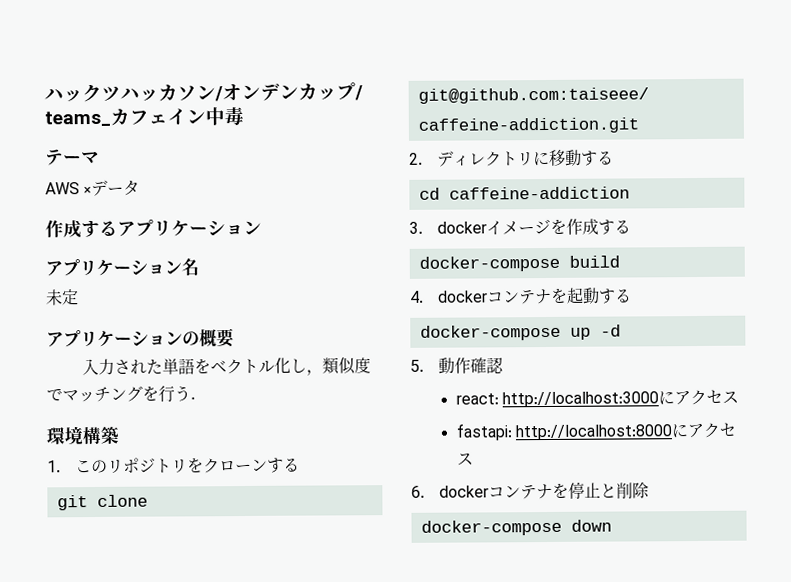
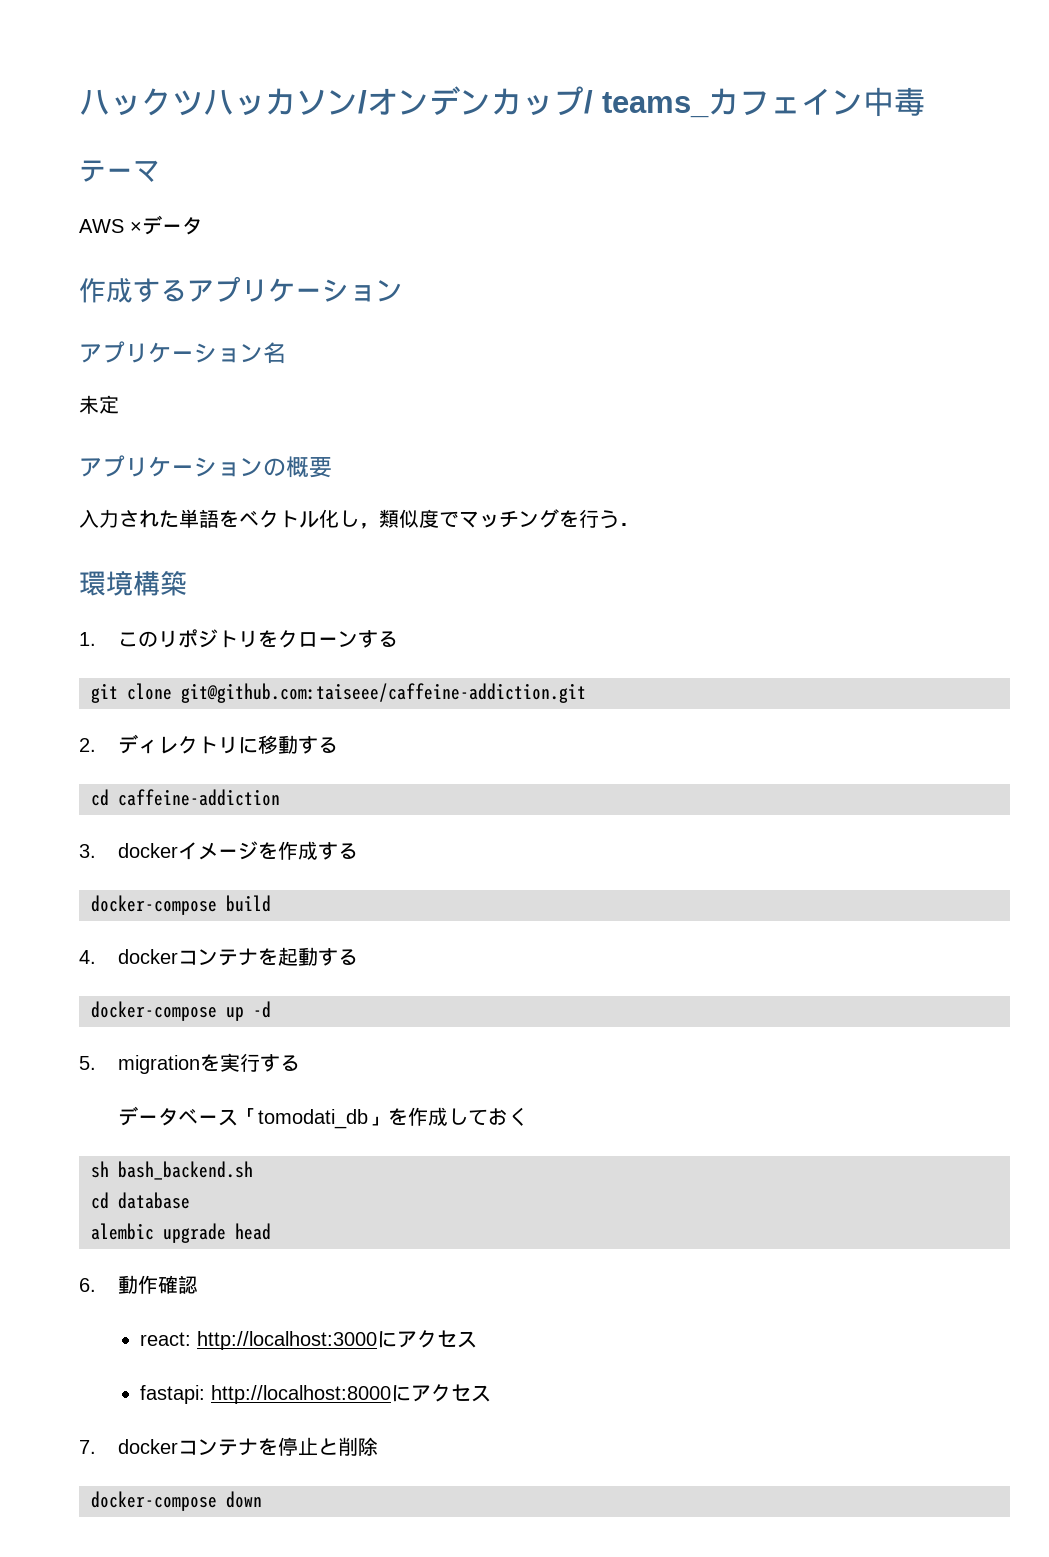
- 5.動作確認
+ 5. migrationを実行する
+ データベース「tomodati_db」を作成しておく
+ sh bash_backend.sh
+ cd database
+ alembic upgrade head
+ 6.動作確認
- 6. dockerコンテナを停止と削除
+ 7. dockerコンテナを停止と削除

